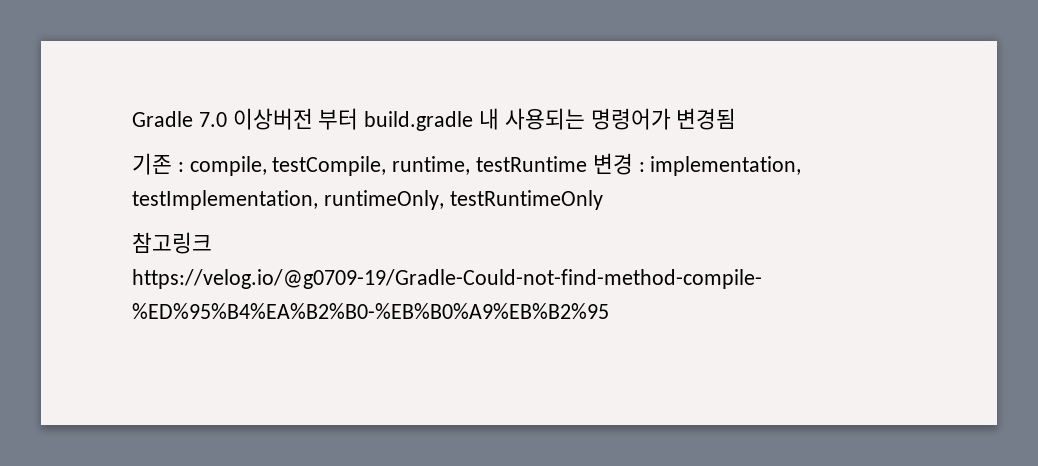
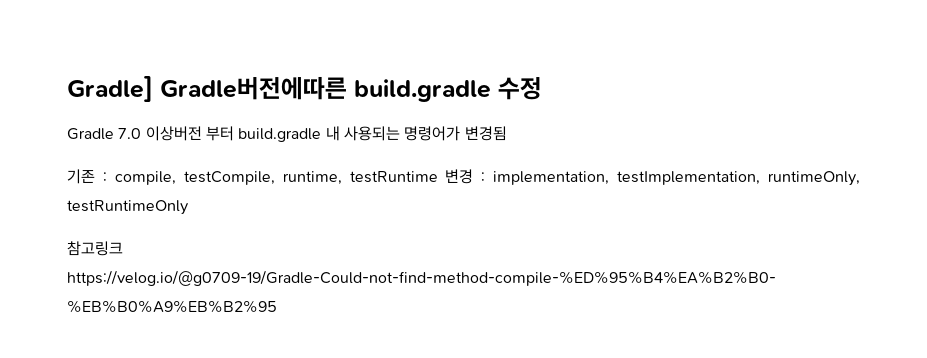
+ Gradle] Gradle버전에따른 build.gradle 수정

